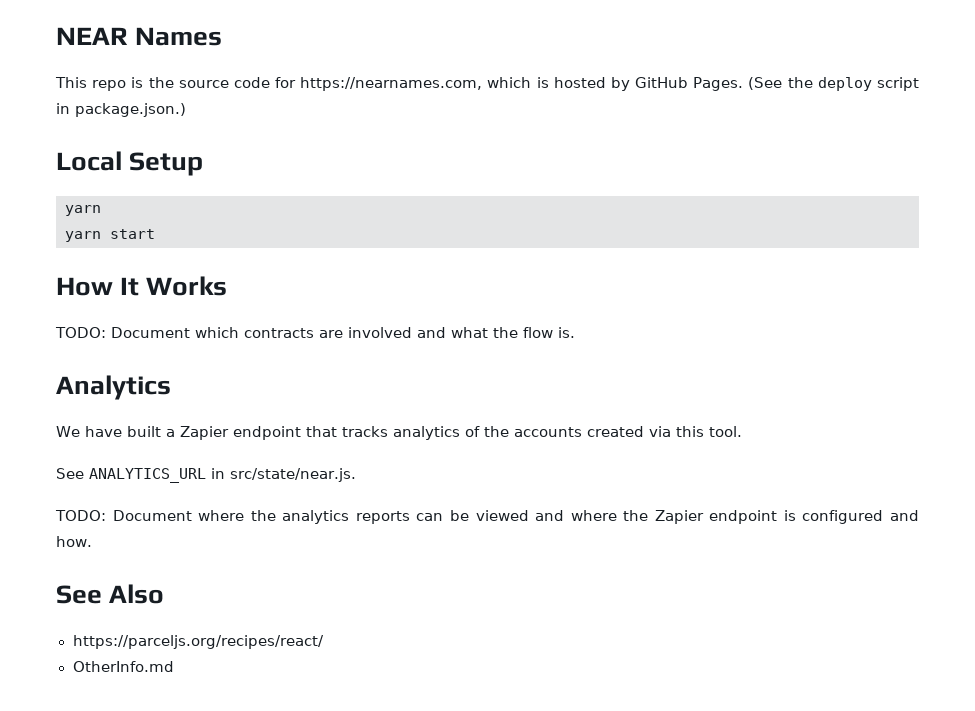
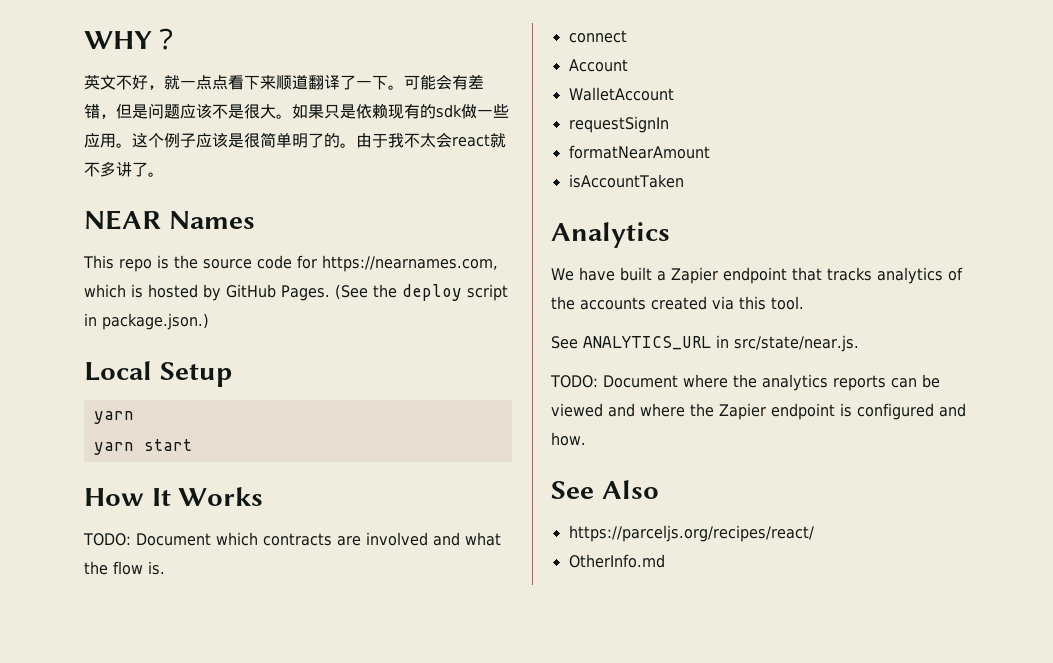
+ WHY？
+ 英文不好，就一点点看下来顺道翻译了一下。可能会有差错，但是问题应该不是很大。如果只是依赖现有的sdk做一些应用。这个例子应该是很简单明了的。由于我不太会react就不多讲了。
+ connect
+ Account
+ WalletAccount
+ requestSignIn
+ formatNearAmount
+ isAccountTaken

